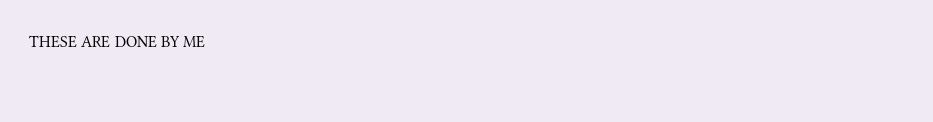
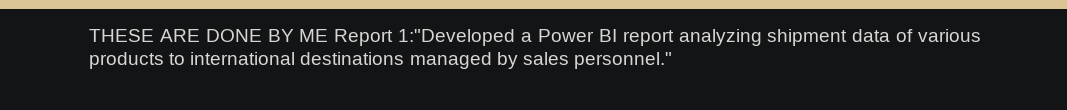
- THESE ARE DONE BY ME
+ THESE ARE DONE BY ME Report 1:"Developed a Power BI report analyzing shipment data of various products to international destinations managed by sales personnel."

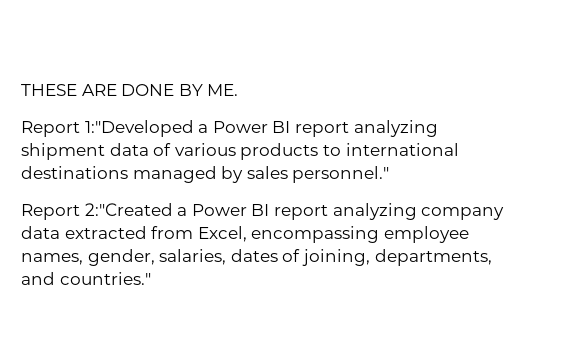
- THESE ARE DONE BY ME Report 1:"Developed a Power BI report analyzing shipment data of various products to international destinations managed by sales personnel."
+ THESE ARE DONE BY ME.
+ Report 1:"Developed a Power BI report analyzing shipment data of various products to international destinations managed by sales personnel."
+ Report 2:"Created a Power BI report analyzing company data extracted from Excel, encompassing employee names, gender, salaries, dates of joining, departments, and countries."

